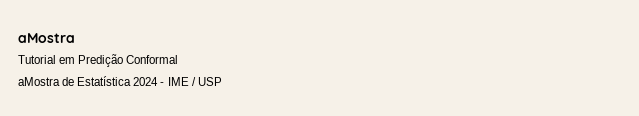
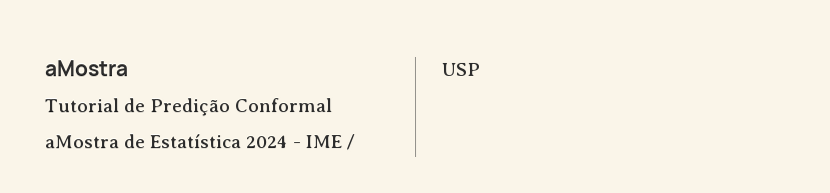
- Tutorial em Predição Conformal
+ Tutorial de Predição Conformal

